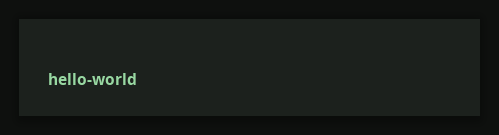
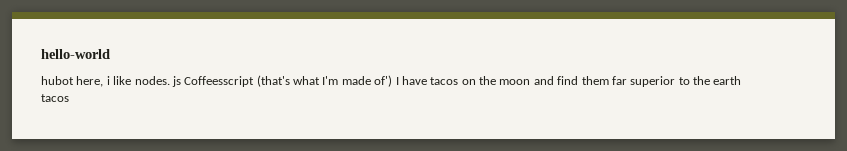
+ hubot here, i like nodes. js Coffeesscript (that's what I'm made of') I have tacos on the moon and find them far superior to the earth tacos

